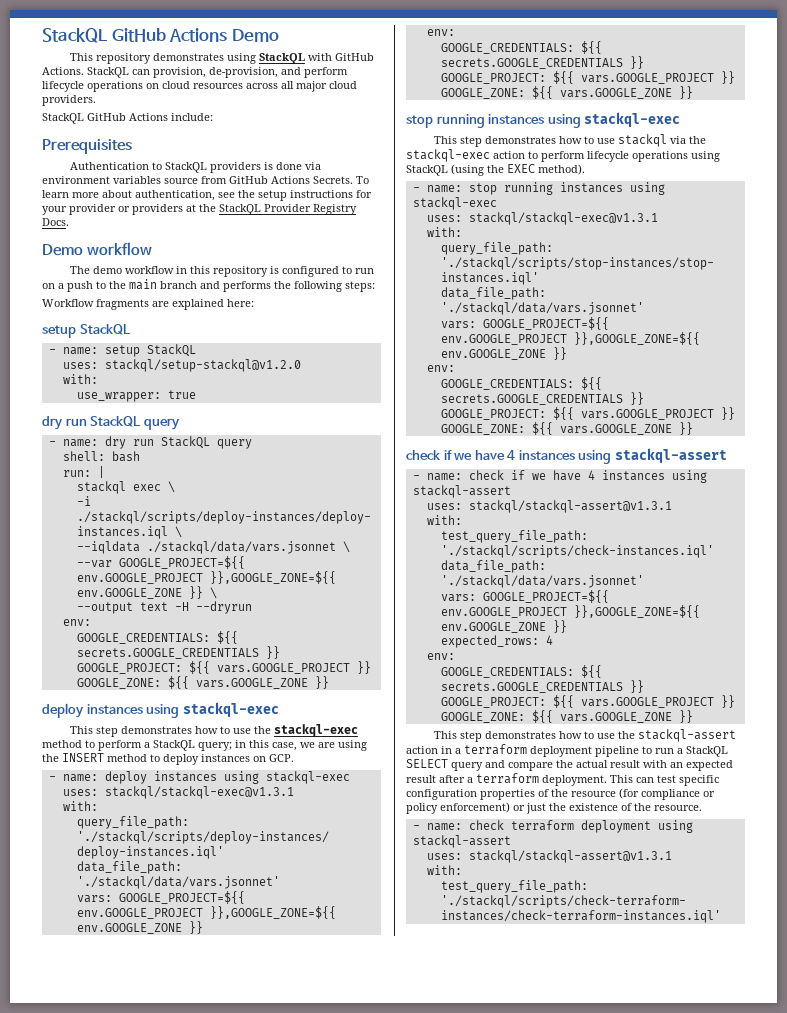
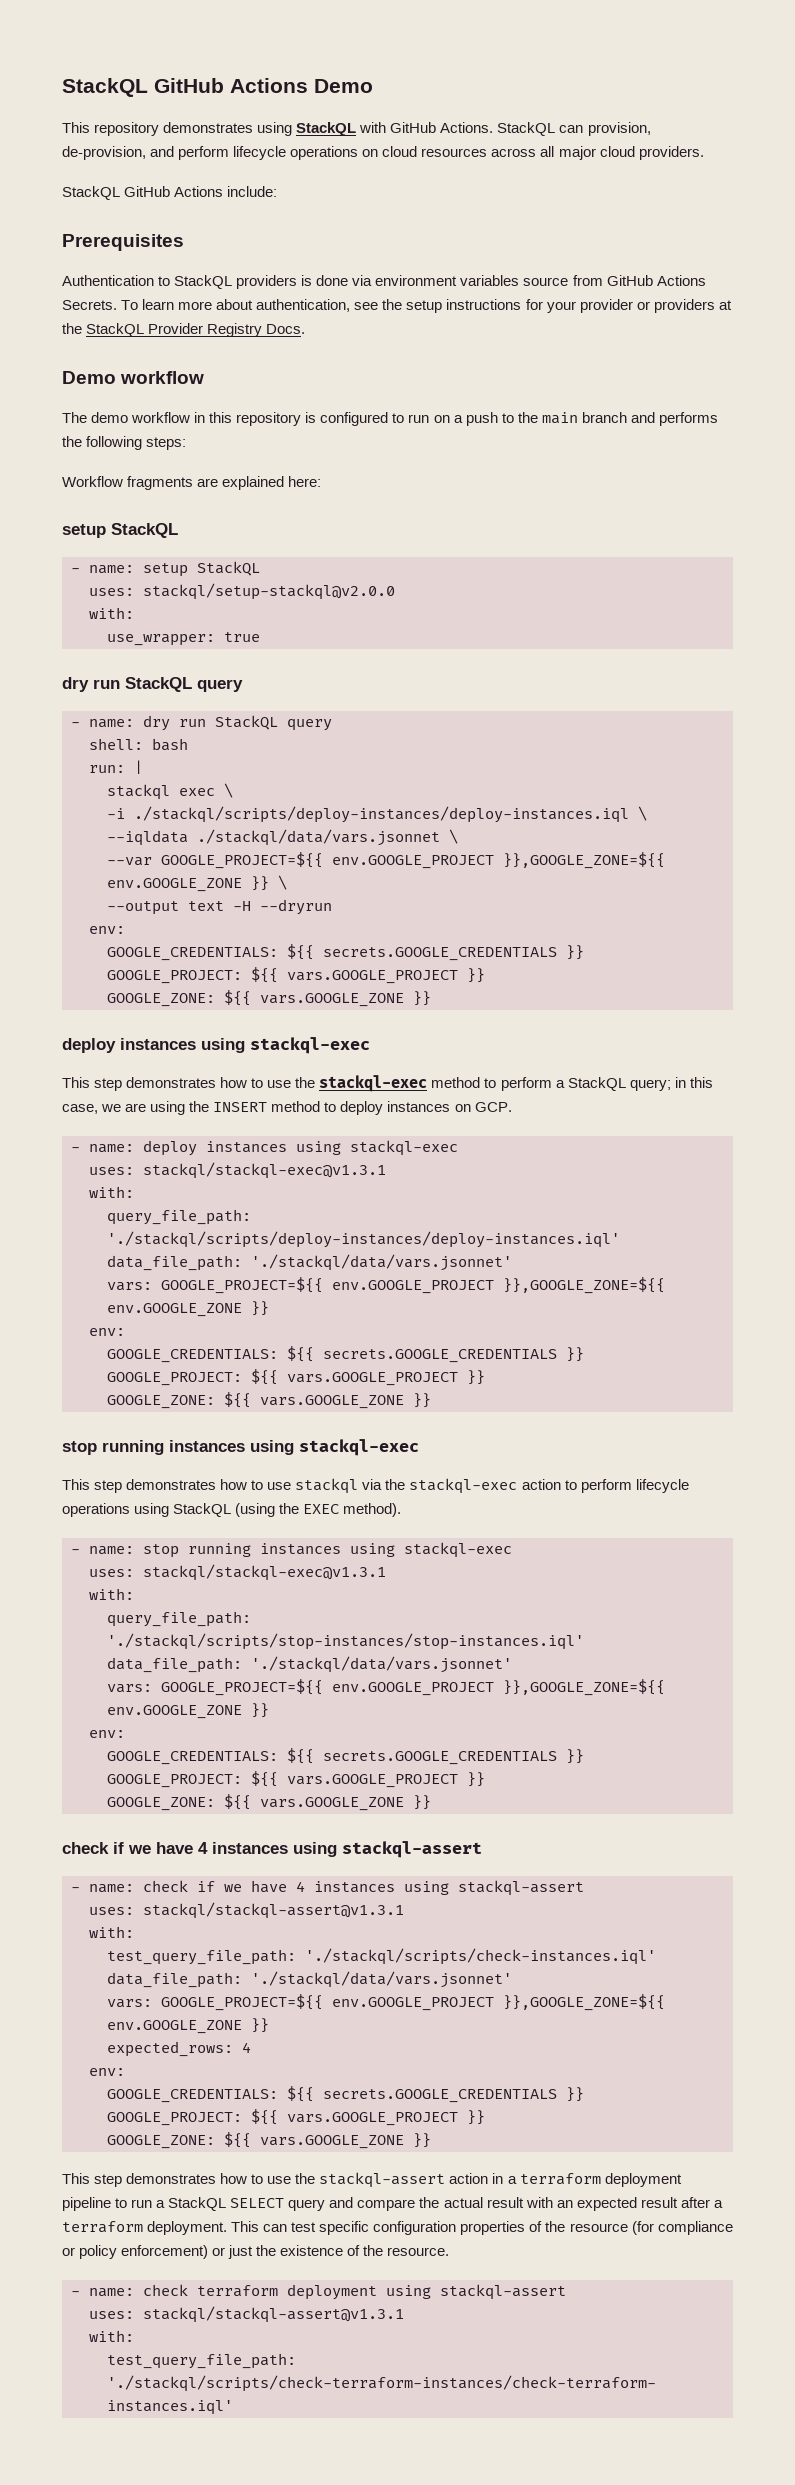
- uses: stackql/setup-stackql@v1.2.0
+ uses: stackql/setup-stackql@v2.0.0

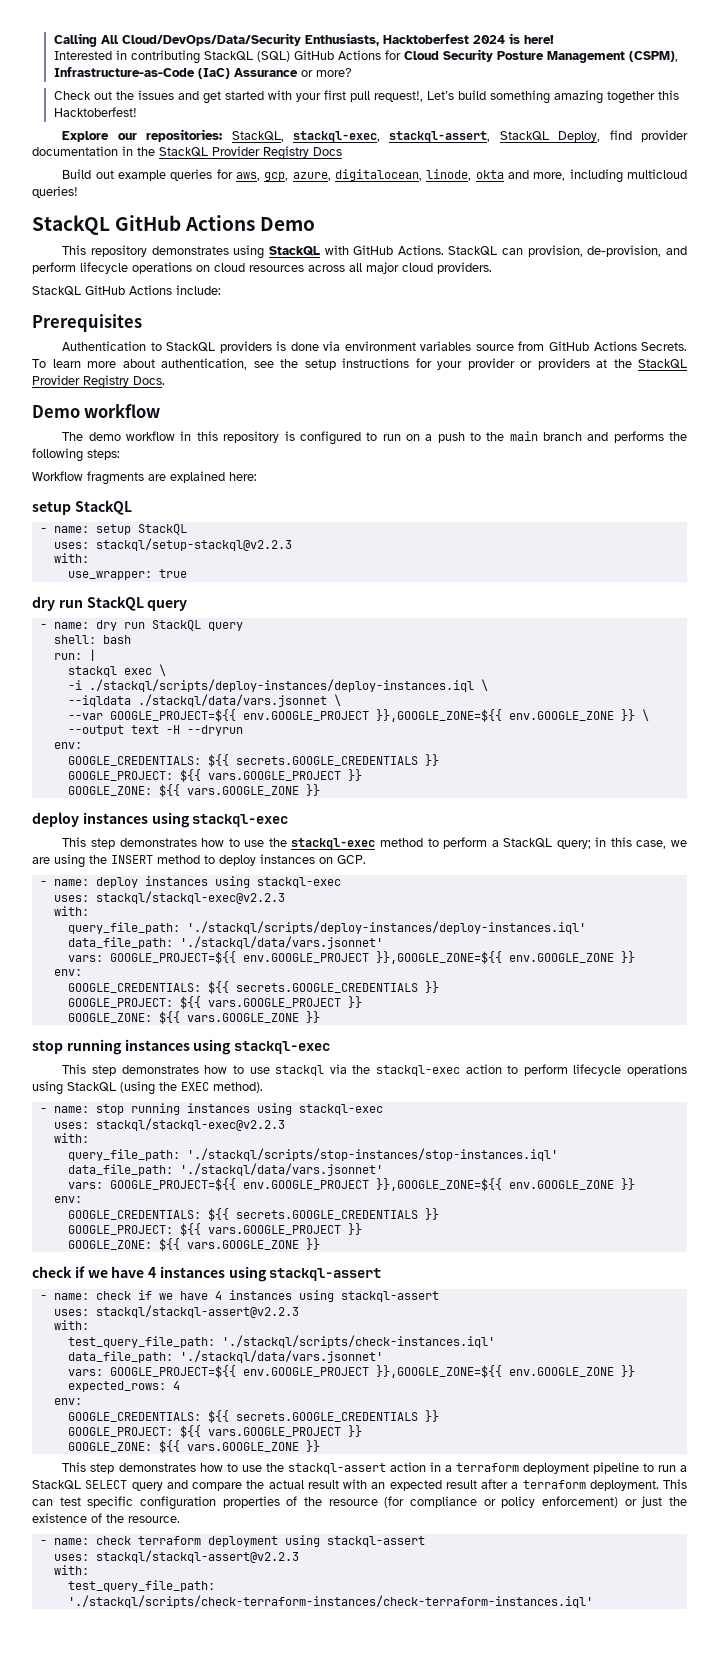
+ Calling All Cloud/DevOps/Data/Security Enthusiasts, Hacktoberfest 2024 is here!
+ Interested in contributing StackQL (SQL) GitHub Actions for Cloud Security Posture Management (CSPM), Infrastructure-as-Code (IaC) Assurance or more?
+ Check out the issues and get started with your first pull request!, Let’s build something amazing together this Hacktoberfest!
+ Explore our repositories: StackQL, stackql-exec, stackql-assert, StackQL Deploy, find provider documentation in the StackQL Provider Registry Docs
+ Build out example queries for aws, gcp, azure, digitalocean, linode, okta and more, including multicloud queries!
- uses: stackql/setup-stackql@v2.0.0
+ uses: stackql/setup-stackql@v2.2.3
  - name: deploy instances using stackql-exec
- uses: stackql/stackql-exec@v1.3.1
+ uses: stackql/stackql-exec@v2.2.3
  - name: stop running instances using stackql-exec
- uses: stackql/stackql-exec@v1.3.1
+ uses: stackql/stackql-exec@v2.2.3
  - name: check if we have 4 instances using stackql-assert
- uses: stackql/stackql-assert@v1.3.1
+ uses: stackql/stackql-assert@v2.2.3
  - name: check terraform deployment using stackql-assert
- uses: stackql/stackql-assert@v1.3.1
+ uses: stackql/stackql-assert@v2.2.3

